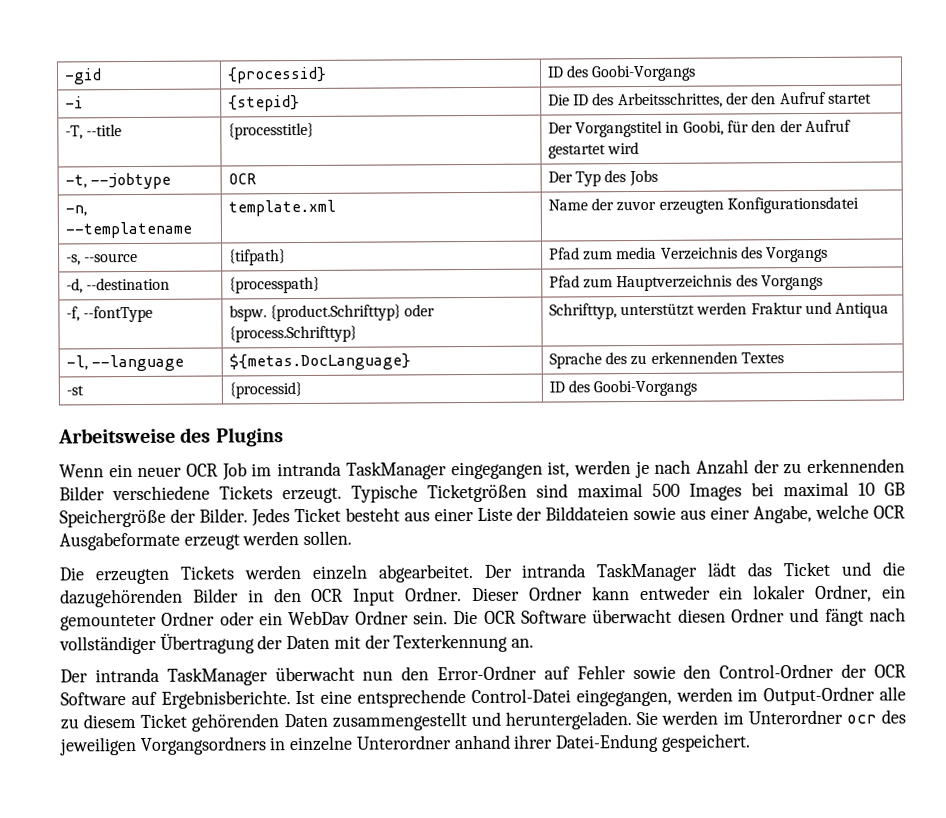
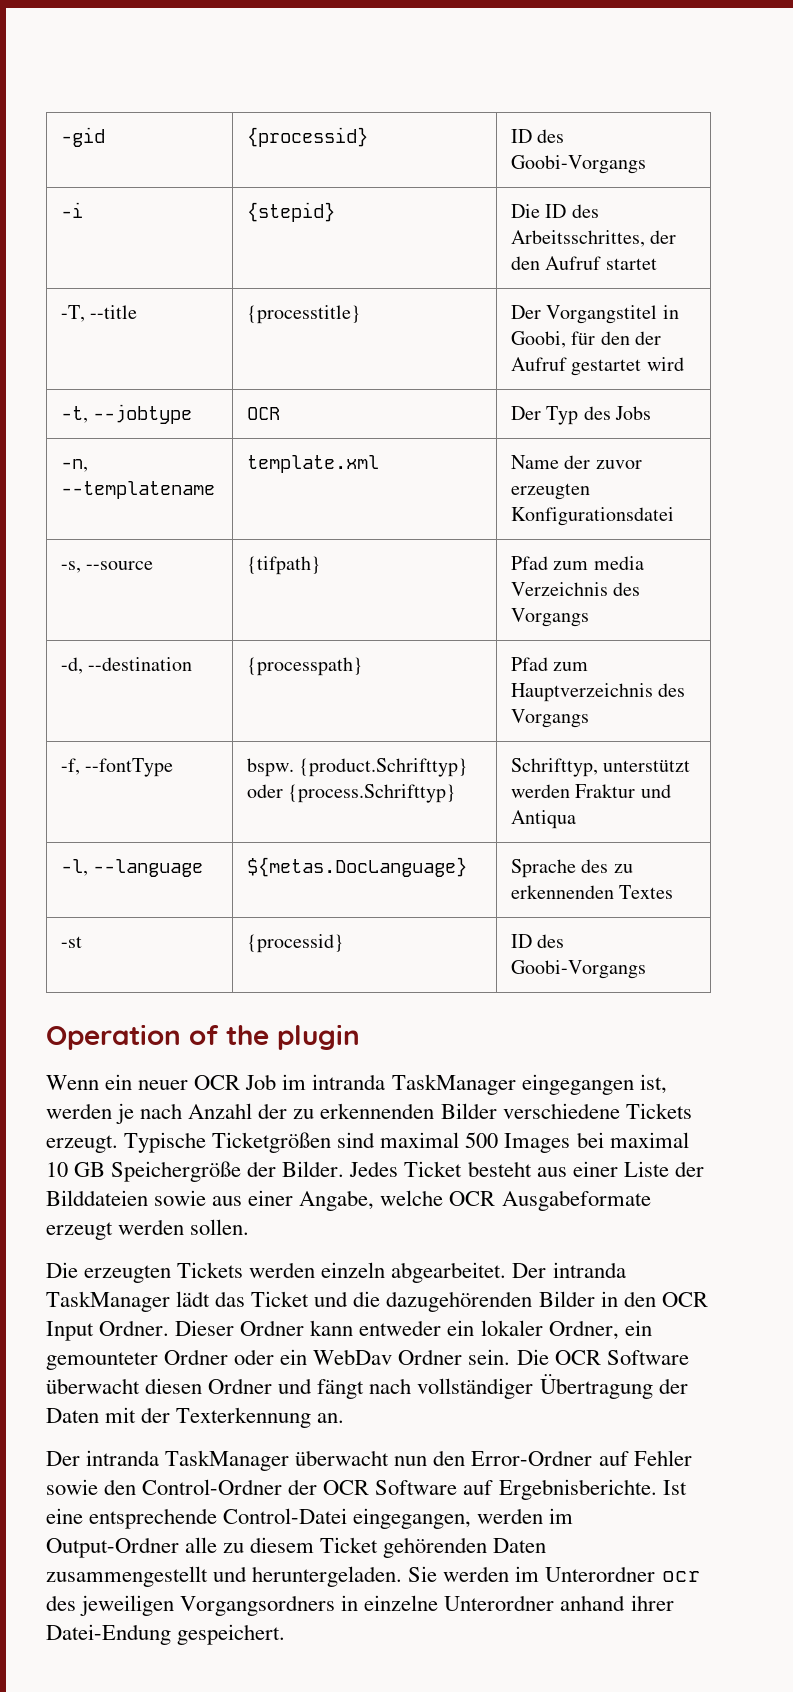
- Arbeitsweise des Plugins
+ Operation of the plugin

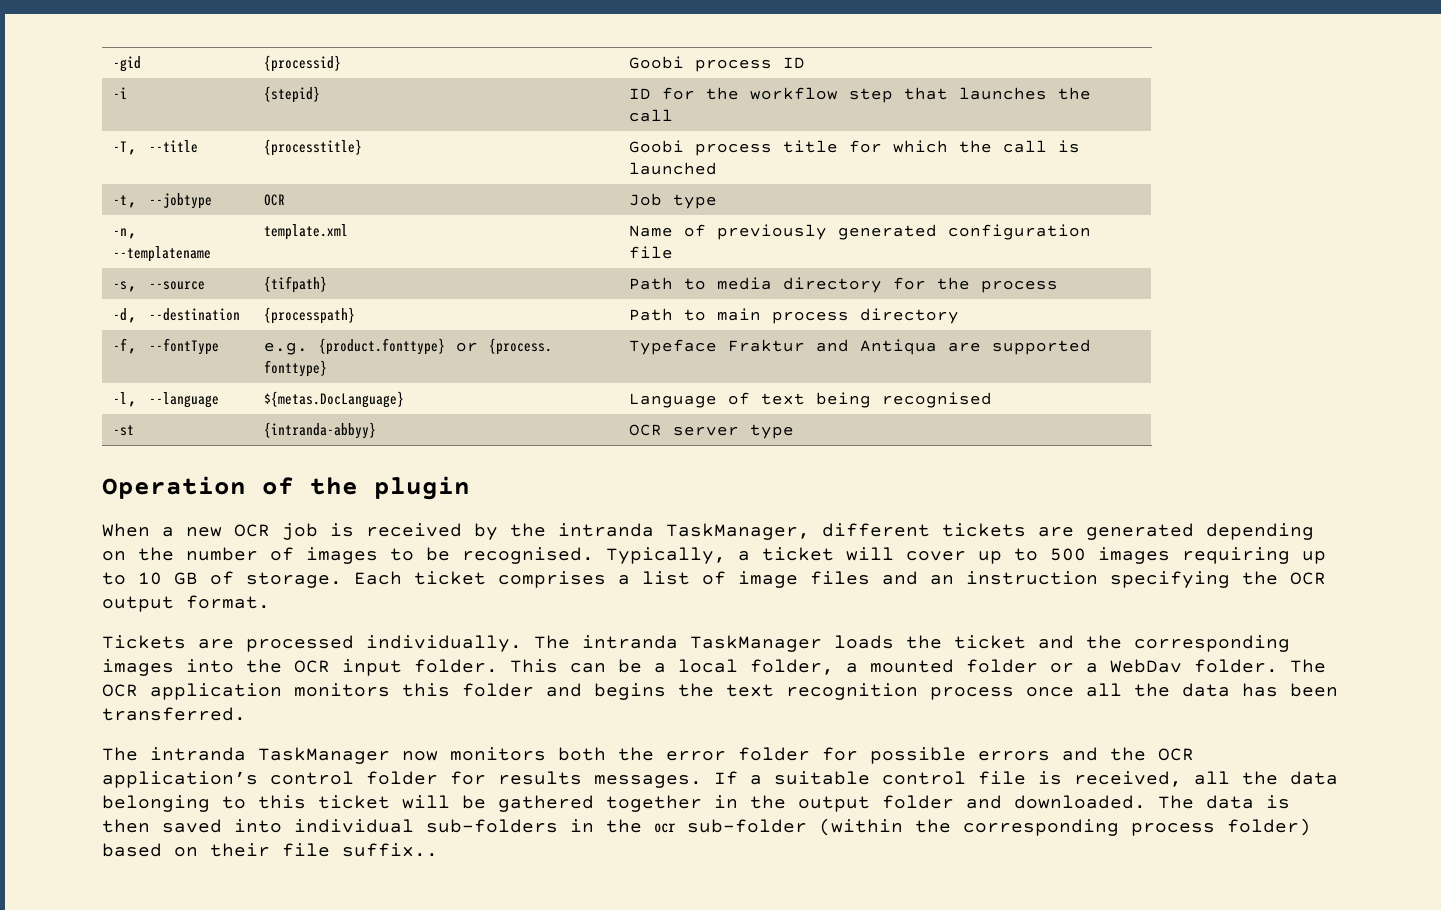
- -gid | {processid} | ID des Goobi-Vorgangs
+ -gid | {processid} | Goobi process ID
- -i | {stepid} | Die ID des Arbeitsschrittes, der den Aufruf startet
- -T, --title | {processtitle} | Der Vorgangstitel in Goobi, für den der Aufruf gestartet wird
+ -i | {stepid} | ID for the workflow step that launches the call
+ -T, --title | {processtitle} | Goobi process title for which the call is launched
- -t, --jobtype | OCR | Der Typ des Jobs
+ -t, --jobtype | OCR | Job type
- -n, --templatename | template.xml | Name der zuvor erzeugten Konfigurationsdatei
- -s, --source | {tifpath} | Pfad zum media Verzeichnis des Vorgangs
- -d, --destination | {processpath} | Pfad zum Hauptverzeichnis des Vorgangs
- -f, --fontType | bspw. {product.Schrifttyp} oder {process.Schrifttyp} | Schrifttyp, unterstützt werden Fraktur und Antiqua
+ -n, --templatename | template.xml | Name of previously generated configuration file
+ -s, --source | {tifpath} | Path to media directory for the process
+ -d, --destination | {processpath} | Path to main process directory
+ -f, --fontType | e.g. {product.fonttype} or {process. fonttype} | Typeface Fraktur and Antiqua are supported
- -l, --language | ${metas.DocLanguage} | Sprache des zu erkennenden Textes
- -st | {processid} | ID des Goobi-Vorgangs
+ -l, --language | ${metas.DocLanguage} | Language of text being recognised
+ -st | {intranda-abbyy} | OCR server type
  Operation of the plugin
- Wenn ein neuer OCR Job im intranda TaskManager eingegangen ist, werden je nach Anzahl der zu erkennenden Bilder verschiedene Tickets erzeugt. Typische Ticketgrößen sind maximal 500 Images bei maximal 10 GB Speichergröße der Bilder. Jedes Ticket besteht aus einer Liste der Bilddateien sowie aus einer Angabe, welche OCR Ausgabeformate erzeugt werden sollen.
- Die erzeugten Tickets werden einzeln abgearbeitet. Der intranda TaskManager lädt das Ticket und die dazugehörenden Bilder in den OCR Input Ordner. Dieser Ordner kann entweder ein lokaler Ordner, ein gemounteter Ordner oder ein WebDav Ordner sein. Die OCR Software überwacht diesen Ordner und fängt nach vollständiger Übertragung der Daten mit der Texterkennung an.
- Der intranda TaskManager überwacht nun den Error-Ordner auf Fehler sowie den Control-Ordner der OCR Software auf Ergebnisberichte. Ist eine entsprechende Control-Datei eingegangen, werden im Output-Ordner alle zu diesem Ticket gehörenden Daten zusammengestellt und heruntergeladen. Sie werden im Unterordner ocr des jeweiligen Vorgangsordners in einzelne Unterordner anhand ihrer Datei-Endung gespeichert.
+ When a new OCR job is received by the intranda TaskManager, different tickets are generated depending on the number of images to be recognised. Typically, a ticket will cover up to 500 images requiring up to 10 GB of storage. Each ticket comprises a list of image files and an instruction specifying the OCR output format.
+ Tickets are processed individually. The intranda TaskManager loads the ticket and the corresponding images into the OCR input folder. This can be a local folder, a mounted folder or a WebDav folder. The OCR application monitors this folder and begins the text recognition process once all the data has been transferred.
+ The intranda TaskManager now monitors both the error folder for possible errors and the OCR application’s control folder for results messages. If a suitable control file is received, all the data belonging to this ticket will be gathered together in the output folder and downloaded. The data is then saved into individual sub-folders in the ocr sub-folder (within the corresponding process folder) based on their file suffix..

